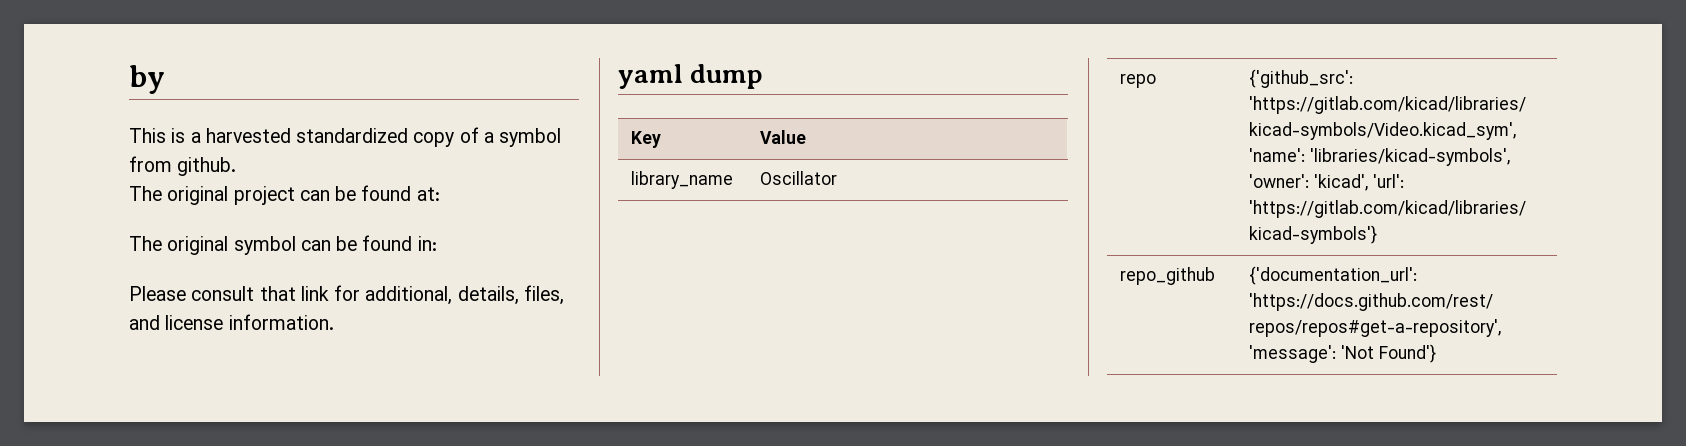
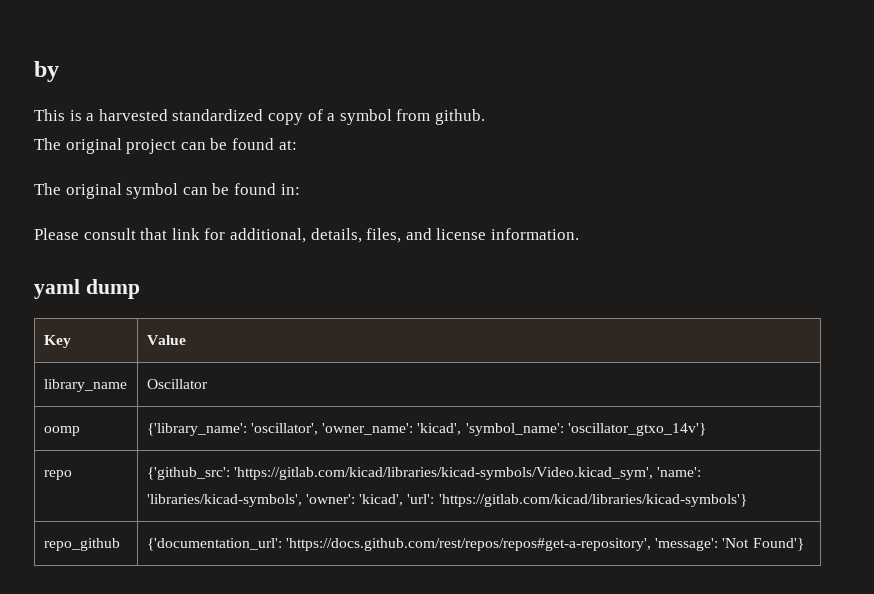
+ oomp | {'library_name': 'oscillator', 'owner_name': 'kicad', 'symbol_name': 'oscillator_gtxo_14v'}

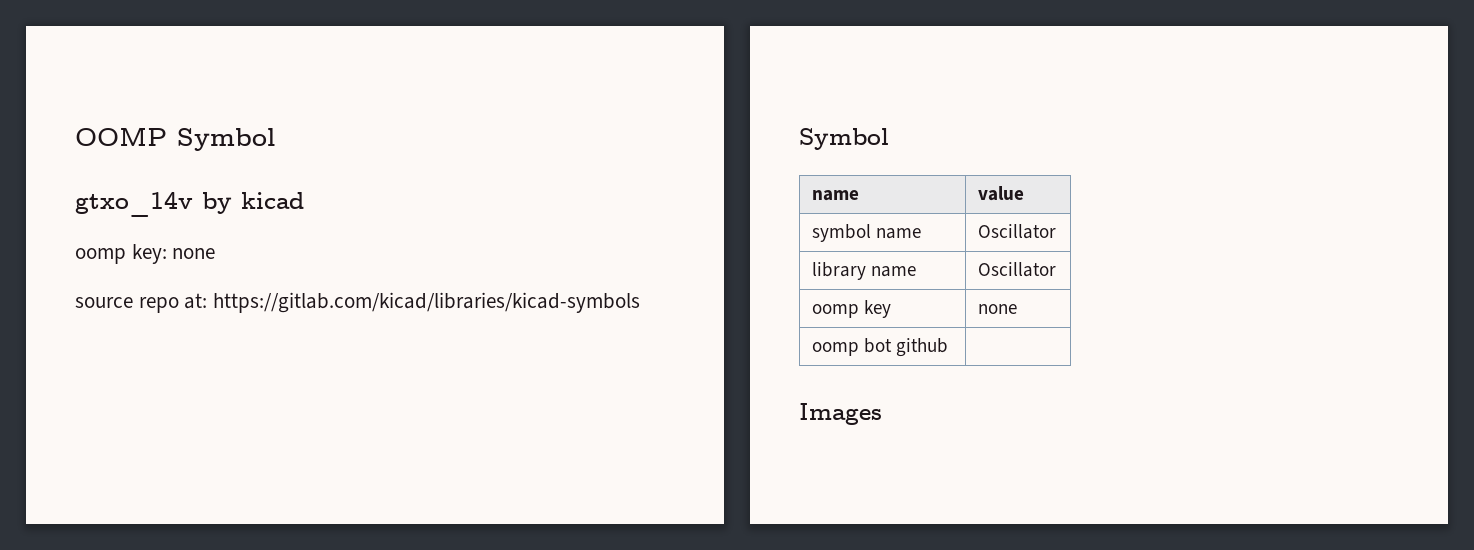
- by
- This is a harvested standardized copy of a symbol from github.
- The original project can be found at:
- The original symbol can be found in:
- Please consult that link for additional, details, files, and license information.
- yaml dump
- Key | Value
- library_name | Oscillator
- oomp | {'library_name': 'oscillator', 'owner_name': 'kicad', 'symbol_name': 'oscillator_gtxo_14v'}
- repo | {'github_src': 'https://gitlab.com/kicad/libraries/kicad-symbols/Video.kicad_sym', 'name': 'libraries/kicad-symbols', 'owner': 'kicad', 'url': 'https://gitlab.com/kicad/libraries/kicad-symbols'}
- repo_github | {'documentation_url': 'https://docs.github.com/rest/repos/repos#get-a-repository', 'message': 'Not Found'}
+ OOMP Symbol
+ gtxo_14v by kicad
+ oomp key: none
+ source repo at: https://gitlab.com/kicad/libraries/kicad-symbols
+ Symbol
+ name | value
+ symbol name | Oscillator
+ library name | Oscillator
+ oomp key | none
+ oomp bot github |
+ Images

